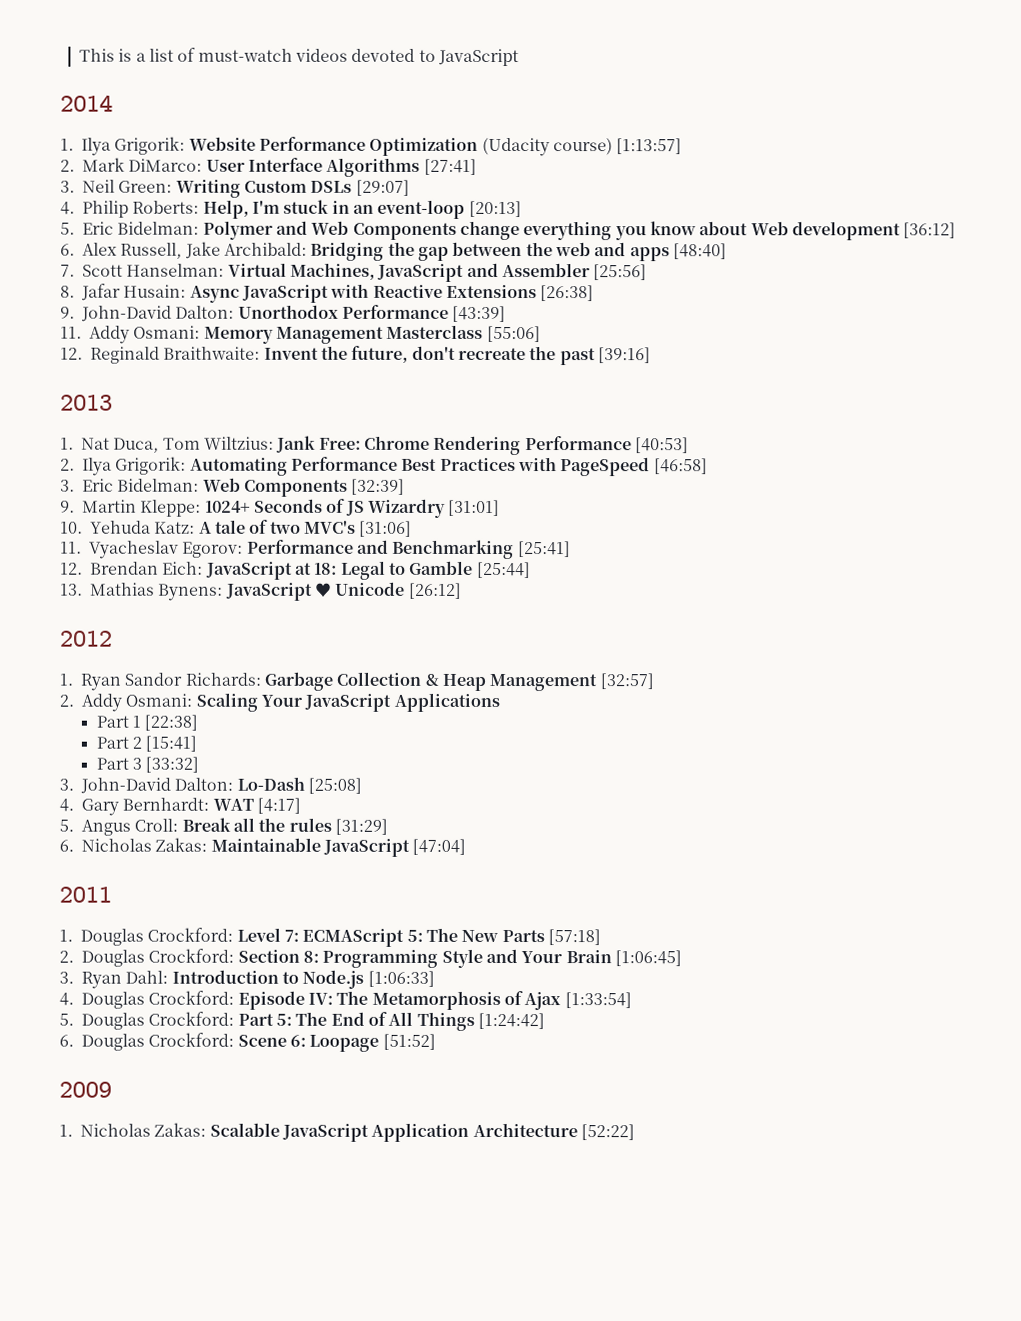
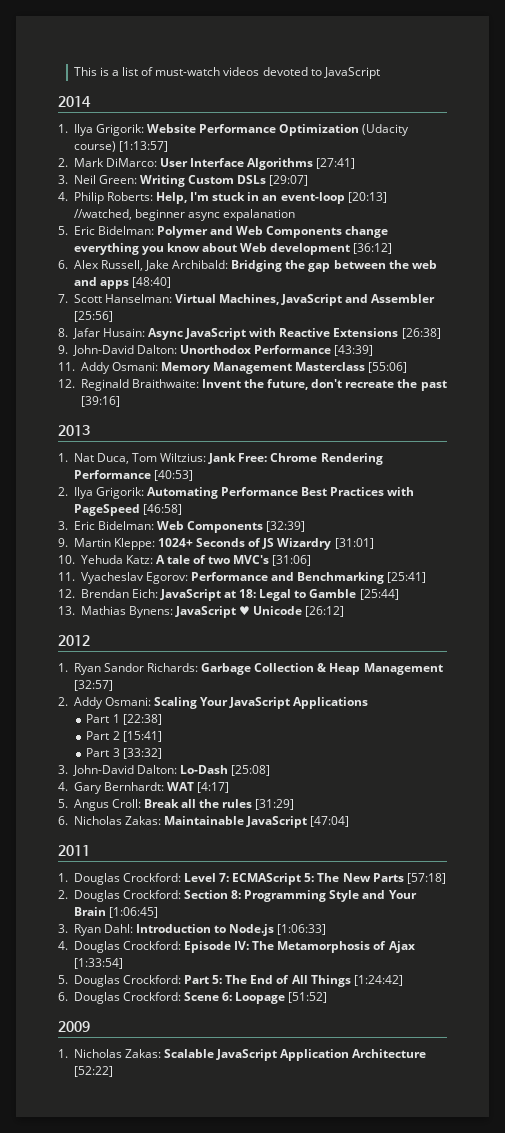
- 4. Philip Roberts: Help, I'm stuck in an event-loop [20:13]
+ 4. Philip Roberts: Help, I'm stuck in an event-loop [20:13] //watched, beginner async expalanation

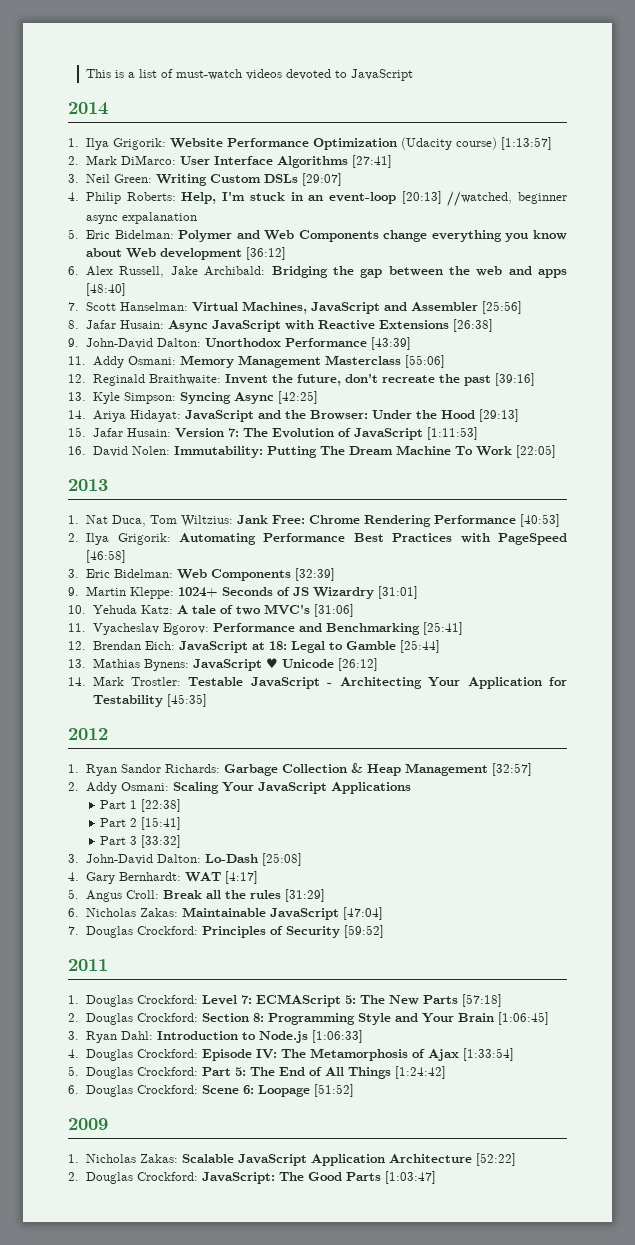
+ 13. Kyle Simpson: Syncing Async [42:25]
+ 14. Ariya Hidayat: JavaScript and the Browser: Under the Hood [29:13]
+ 15. Jafar Husain: Version 7: The Evolution of JavaScript [1:11:53]
+ 16. David Nolen: Immutability: Putting The Dream Machine To Work [22:05]
+ 14. Mark Trostler: Testable JavaScript - Architecting Your Application for Testability [45:35]
+ 7. Douglas Crockford: Principles of Security [59:52]
+ 2. Douglas Crockford: JavaScript: The Good Parts [1:03:47]

